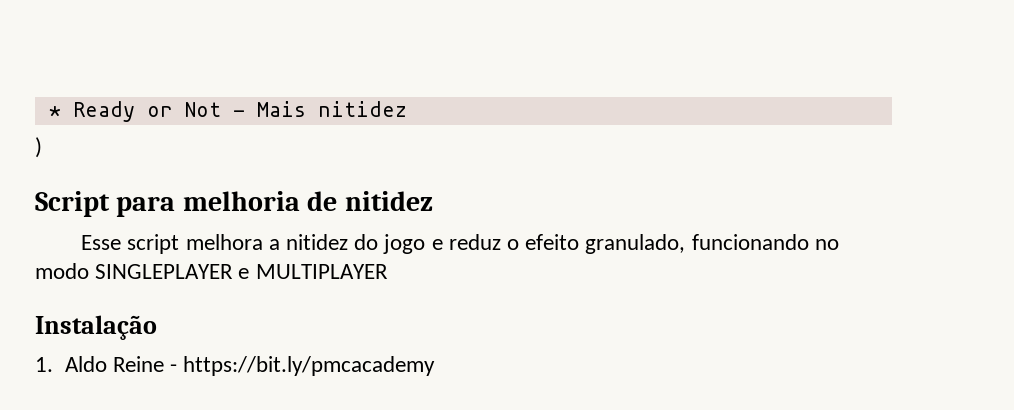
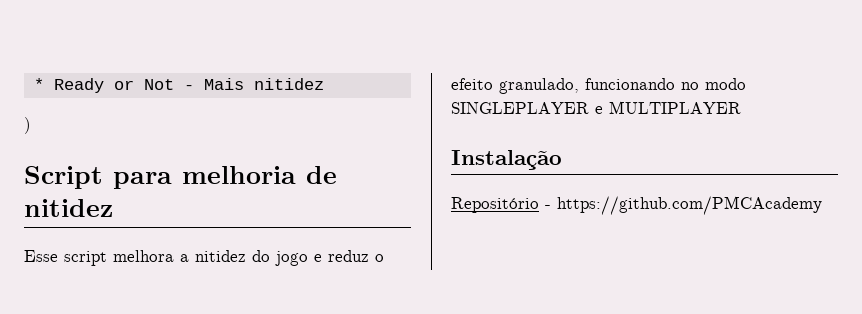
- 1. Aldo Reine - https://bit.ly/pmcacademy
+ Repositório - https://github.com/PMCAcademy

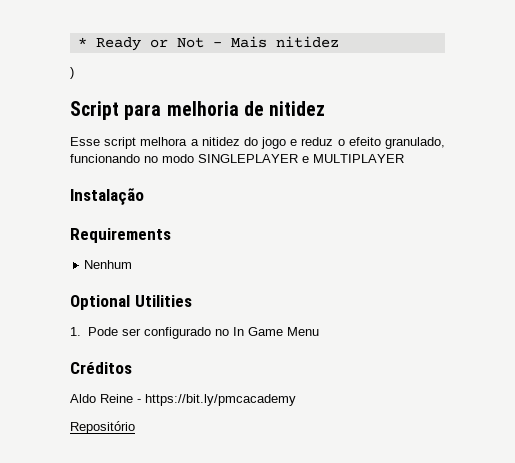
+ Requirements
+ Nenhum
+ Optional Utilities
+ 1. Pode ser configurado no In Game Menu
+ Créditos
+ Aldo Reine - https://bit.ly/pmcacademy
- Repositório - https://github.com/PMCAcademy
+ Repositório

